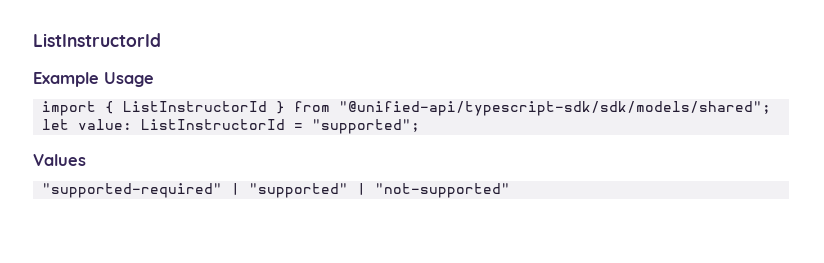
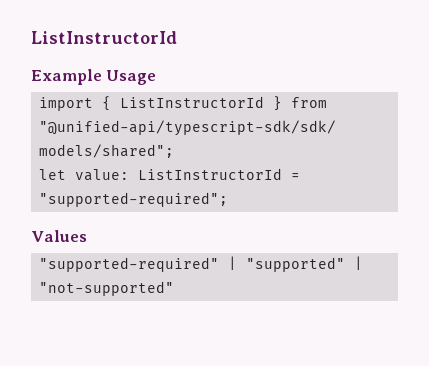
- let value: ListInstructorId = "supported";
+ let value: ListInstructorId = "supported-required";

